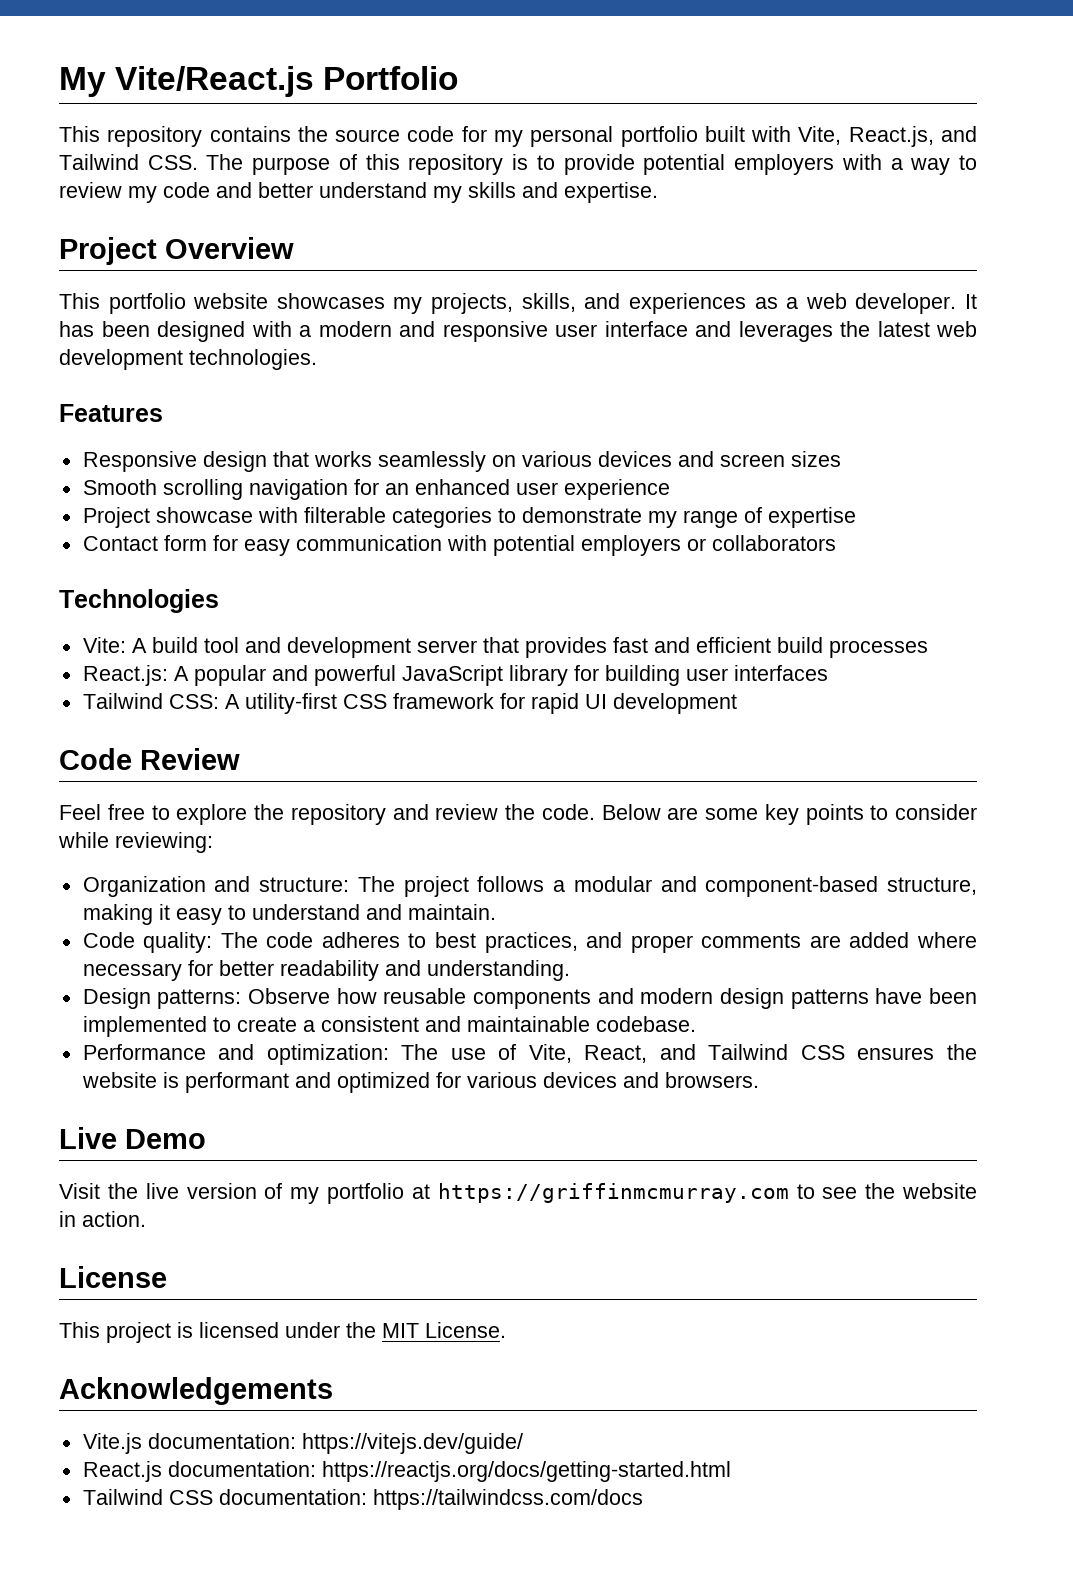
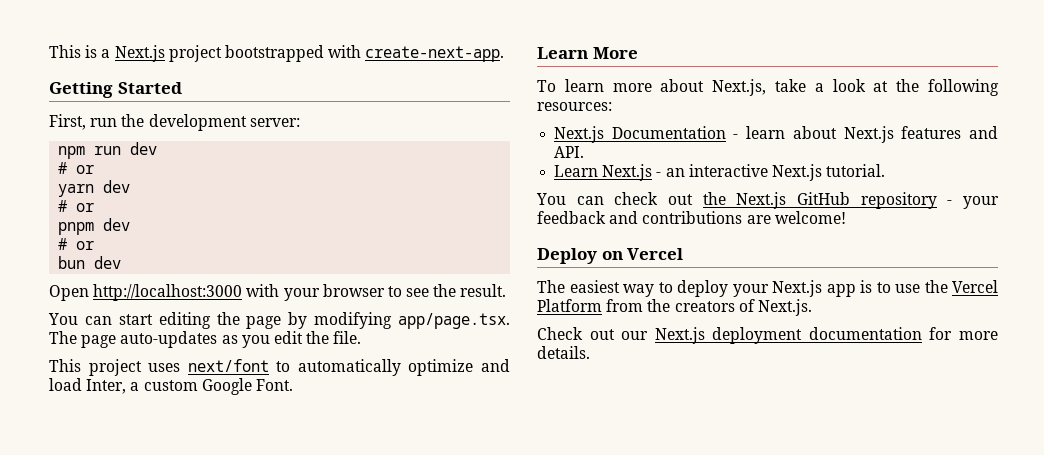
- My Vite/React.js Portfolio
- This repository contains the source code for my personal portfolio built with Vite, React.js, and Tailwind CSS. The purpose of this repository is to provide potential employers with a way to review my code and better understand my skills and expertise.
- Project Overview
- This portfolio website showcases my projects, skills, and experiences as a web developer. It has been designed with a modern and responsive user interface and leverages the latest web development technologies.
- Features
- Responsive design that works seamlessly on various devices and screen sizes
- Smooth scrolling navigation for an enhanced user experience
- Project showcase with filterable categories to demonstrate my range of expertise
- Contact form for easy communication with potential employers or collaborators
- Technologies
- Vite: A build tool and development server that provides fast and efficient build processes
- React.js: A popular and powerful JavaScript library for building user interfaces
- Tailwind CSS: A utility-first CSS framework for rapid UI development
- Code Review
- Feel free to explore the repository and review the code. Below are some key points to consider while reviewing:
- Organization and structure: The project follows a modular and component-based structure, making it easy to understand and maintain.
- Code quality: The code adheres to best practices, and proper comments are added where necessary for better readability and understanding.
- Design patterns: Observe how reusable components and modern design patterns have been implemented to create a consistent and maintainable codebase.
- Performance and optimization: The use of Vite, React, and Tailwind CSS ensures the website is performant and optimized for various devices and browsers.
- Live Demo
- Visit the live version of my portfolio at https://griffinmcmurray.com to see the website in action.
- License
- This project is licensed under the MIT License.
- Acknowledgements
- Vite.js documentation: https://vitejs.dev/guide/
- React.js documentation: https://reactjs.org/docs/getting-started.html
- Tailwind CSS documentation: https://tailwindcss.com/docs
+ This is a Next.js project bootstrapped with create-next-app.
+ Getting Started
+ First, run the development server:
+ npm run dev
+ # or
+ yarn dev
+ # or
+ pnpm dev
+ # or
+ bun dev
+ Open http://localhost:3000 with your browser to see the result.
+ You can start editing the page by modifying app/page.tsx. The page auto-updates as you edit the file.
+ This project uses next/font to automatically optimize and load Inter, a custom Google Font.
+ Learn More
+ To learn more about Next.js, take a look at the following resources:
+ Next.js Documentation - learn about Next.js features and API.
+ Learn Next.js - an interactive Next.js tutorial.
+ You can check out the Next.js GitHub repository - your feedback and contributions are welcome!
+ Deploy on Vercel
+ The easiest way to deploy your Next.js app is to use the Vercel Platform from the creators of Next.js.
+ Check out our Next.js deployment documentation for more details.

